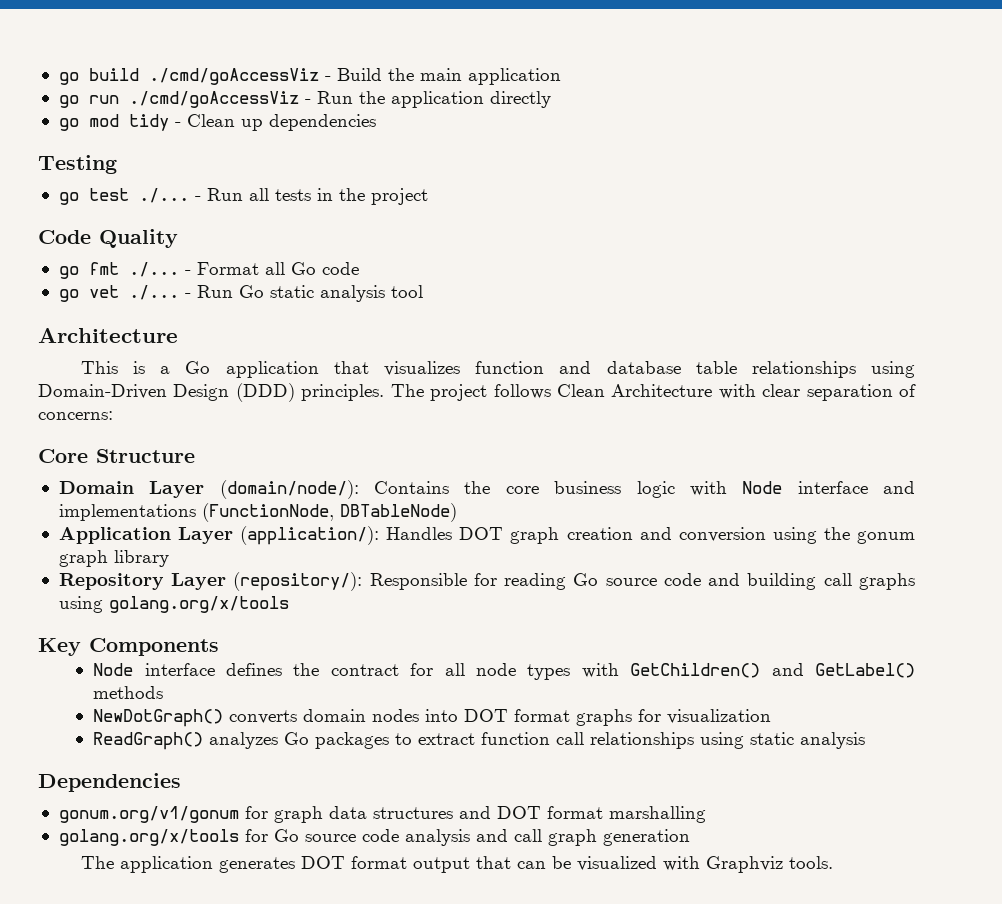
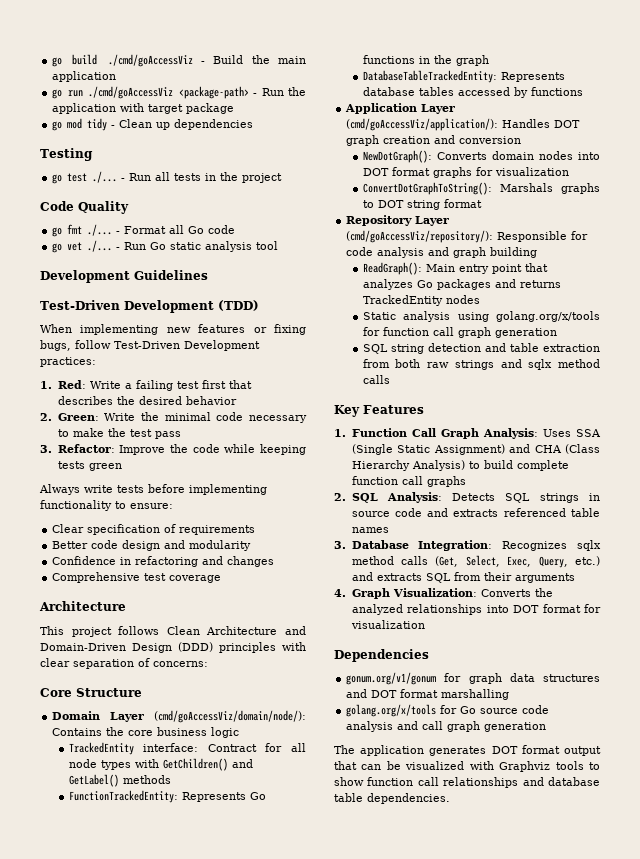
- go run ./cmd/goAccessViz - Run the application directly
+ go run ./cmd/goAccessViz <package-path> - Run the application with target package
  - Run Go static analysis tool
+ Development Guidelines
+ Test-Driven Development (TDD)
+ When implementing new features or fixing bugs, follow Test-Driven Development practices:
+ 1. Red: Write a failing test first that describes the desired behavior
+ 2. Green: Write the minimal code necessary to make the test pass
+ 3. Refactor: Improve the code while keeping tests green
+ Always write tests before implementing functionality to ensure:
+ Clear specification of requirements
+ Better code design and modularity
+ Confidence in refactoring and changes
+ Comprehensive test coverage
  Architecture
- This is a Go application that visualizes function and database table relationships using Domain-Driven Design (DDD) principles. The project follows Clean Architecture with clear separation of concerns:
+ This project follows Clean Architecture and Domain-Driven Design (DDD) principles with clear separation of concerns:
- Domain Layer (domain/node/): Contains the core business logic with Node interface and implementations (FunctionNode, DBTableNode)
- Application Layer (application/): Handles DOT graph creation and conversion using the gonum graph library
- Repository Layer (repository/): Responsible for reading Go source code and building call graphs using golang.org/x/tools
- Key Components
- Node interface defines the contract for all node types with GetChildren() and GetLabel() methods
+ Domain Layer (cmd/goAccessViz/domain/node/): Contains the core business logic
+ TrackedEntity interface: Contract for all node types with GetChildren() and GetLabel() methods
- NewDotGraph() converts domain nodes into DOT format graphs for visualization
+ FunctionTrackedEntity: Represents Go functions in the graph
+ DatabaseTableTrackedEntity: Represents database tables accessed by functions
+ Application Layer (cmd/goAccessViz/application/): Handles DOT graph creation and conversion
+ NewDotGraph(): Converts domain nodes into DOT format graphs for visualization
- ReadGraph() analyzes Go packages to extract function call relationships using static analysis
+ ConvertDotGraphToString(): Marshals graphs to DOT string format
+ Repository Layer (cmd/goAccessViz/repository/): Responsible for code analysis and graph building
+ ReadGraph(): Main entry point that analyzes Go packages and returns TrackedEntity nodes
+ Static analysis using golang.org/x/tools for function call graph generation
+ SQL string detection and table extraction from both raw strings and sqlx method calls
+ Key Features
+ 1. Function Call Graph Analysis: Uses SSA (Single Static Assignment) and CHA (Class Hierarchy Analysis) to build complete function call graphs
+ 2. SQL Analysis: Detects SQL strings in source code and extracts referenced table names
+ 3. Database Integration: Recognizes sqlx method calls (Get, Select, Exec, Query, etc.) and extracts SQL from their arguments
+ 4. Graph Visualization: Converts the analyzed relationships into DOT format for visualization
- The application generates DOT format output that can be visualized with Graphviz tools.
+ The application generates DOT format output that can be visualized with Graphviz tools to show function call relationships and database table dependencies.

